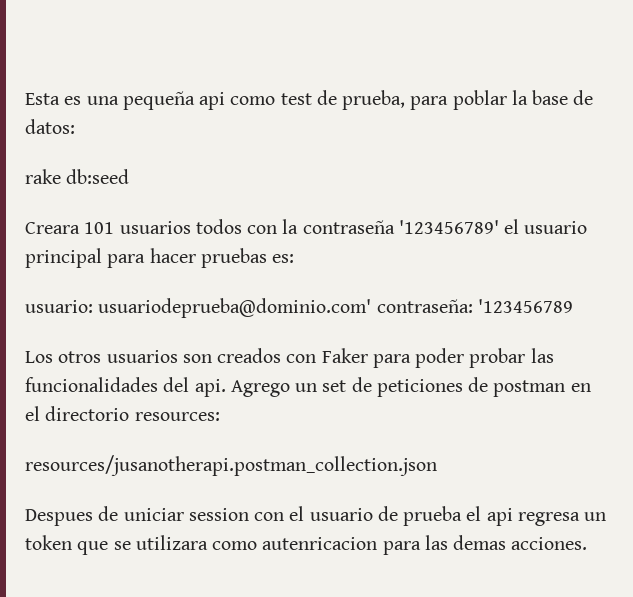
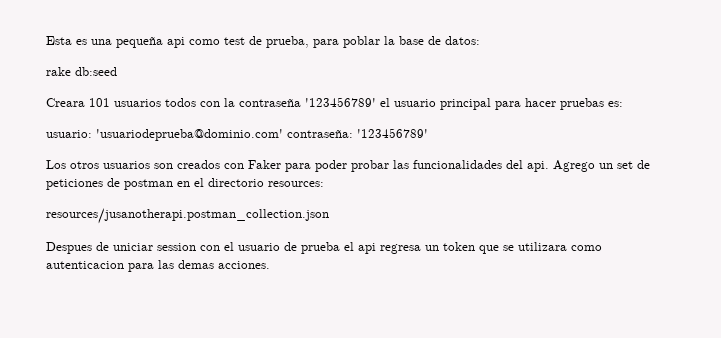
- usuario: usuariodeprueba@dominio.com' contraseña: '123456789
+ usuario: 'usuariodeprueba@dominio.com' contraseña: '123456789'
- Despues de uniciar session con el usuario de prueba el api regresa un token que se utilizara como autenricacion para las demas acciones.
+ Despues de uniciar session con el usuario de prueba el api regresa un token que se utilizara como autenticacion para las demas acciones.

